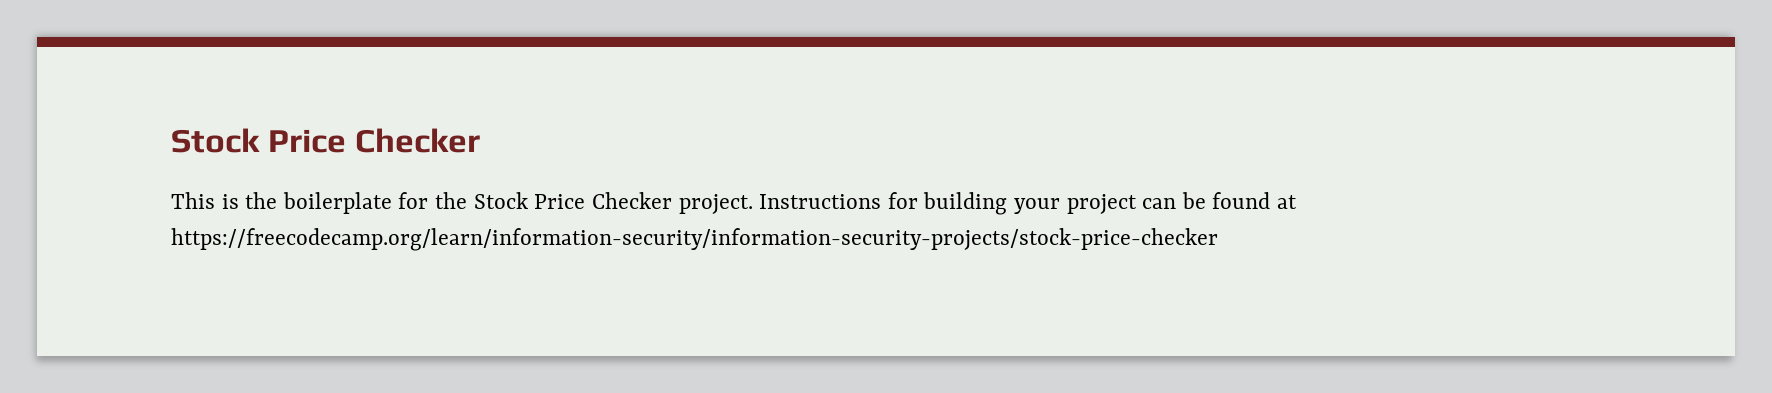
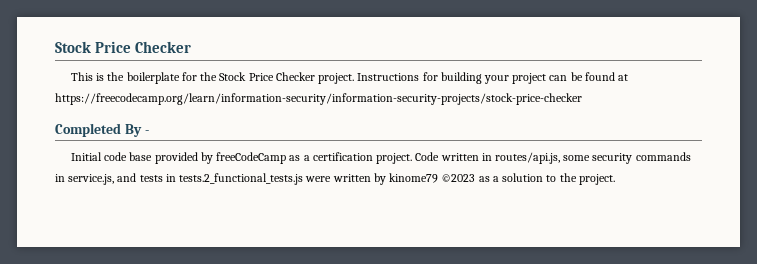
+ Completed By -
+ Initial code base provided by freeCodeCamp as a certification project. Code written in routes/api.js, some security commands in service.js, and tests in tests.2_functional_tests.js were written by kinome79 ©2023 as a solution to the project.

